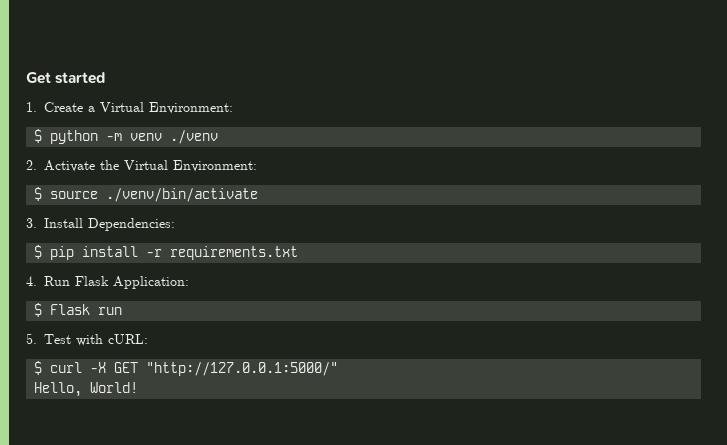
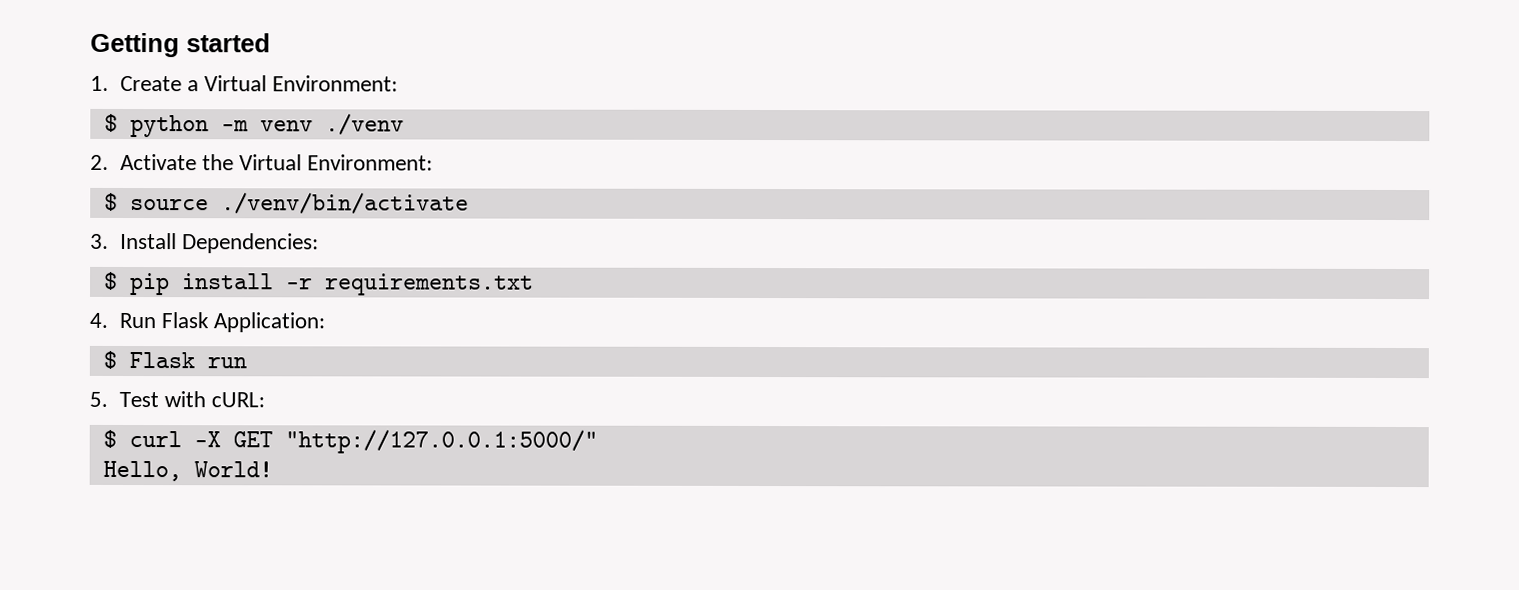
- Get started
+ Getting started

